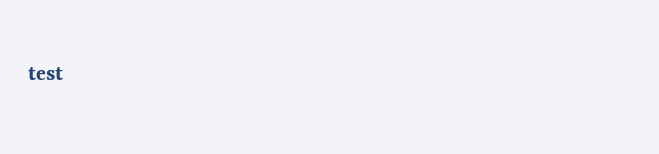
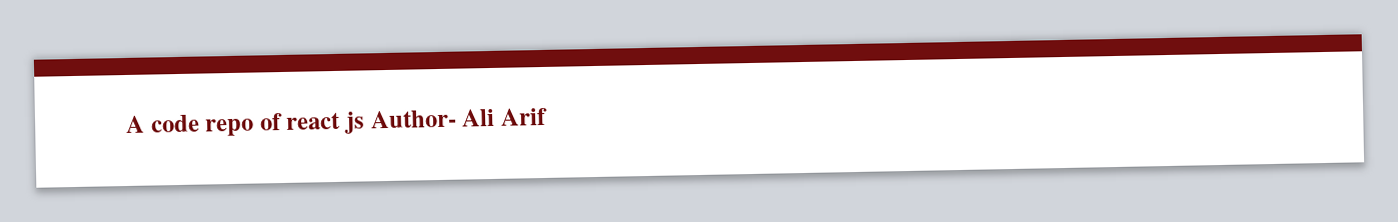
- test
+ A code repo of react js Author- Ali Arif

